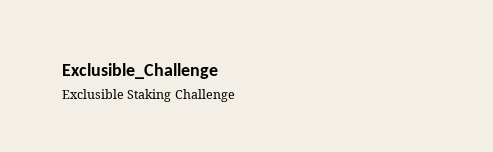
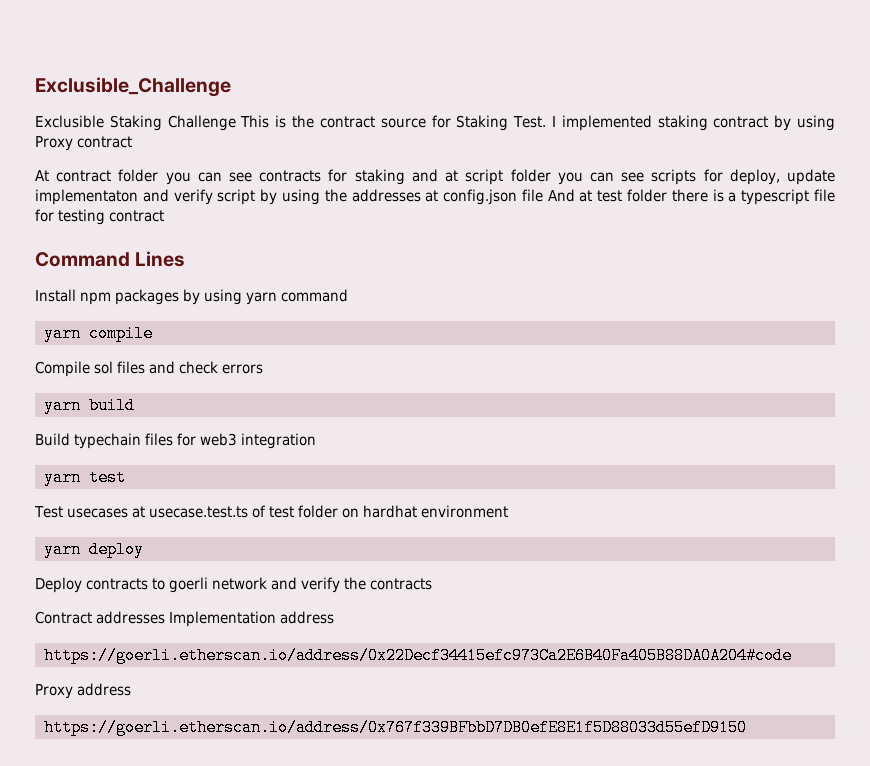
- Exclusible Staking Challenge
+ Exclusible Staking Challenge This is the contract source for Staking Test. I implemented staking contract by using Proxy contract
+ At contract folder you can see contracts for staking and at script folder you can see scripts for deploy, update implementaton and verify script by using the addresses at config.json file And at test folder there is a typescript file for testing contract
+ Command Lines
+ Install npm packages by using yarn command
+ yarn compile
+ Compile sol files and check errors
+ yarn build
+ Build typechain files for web3 integration
+ yarn test
+ Test usecases at usecase.test.ts of test folder on hardhat environment
+ yarn deploy
+ Deploy contracts to goerli network and verify the contracts
+ Contract addresses Implementation address
+ https://goerli.etherscan.io/address/0x22Decf34415efc973Ca2E6B40Fa405B88DA0A204#code
+ Proxy address
+ https://goerli.etherscan.io/address/0x767f339BFbbD7DB0efE8E1f5D88033d55efD9150

